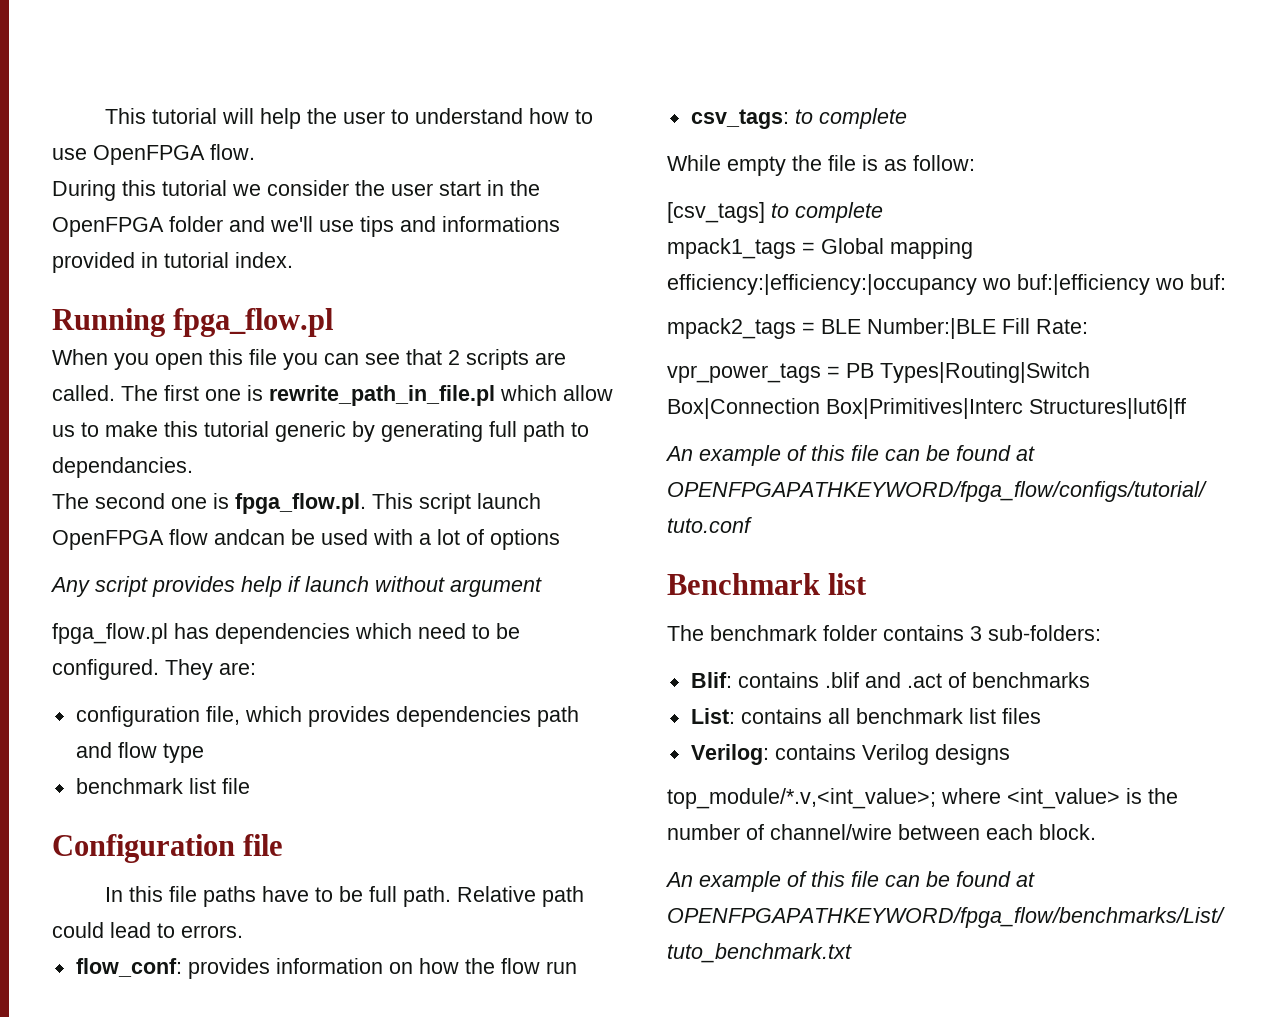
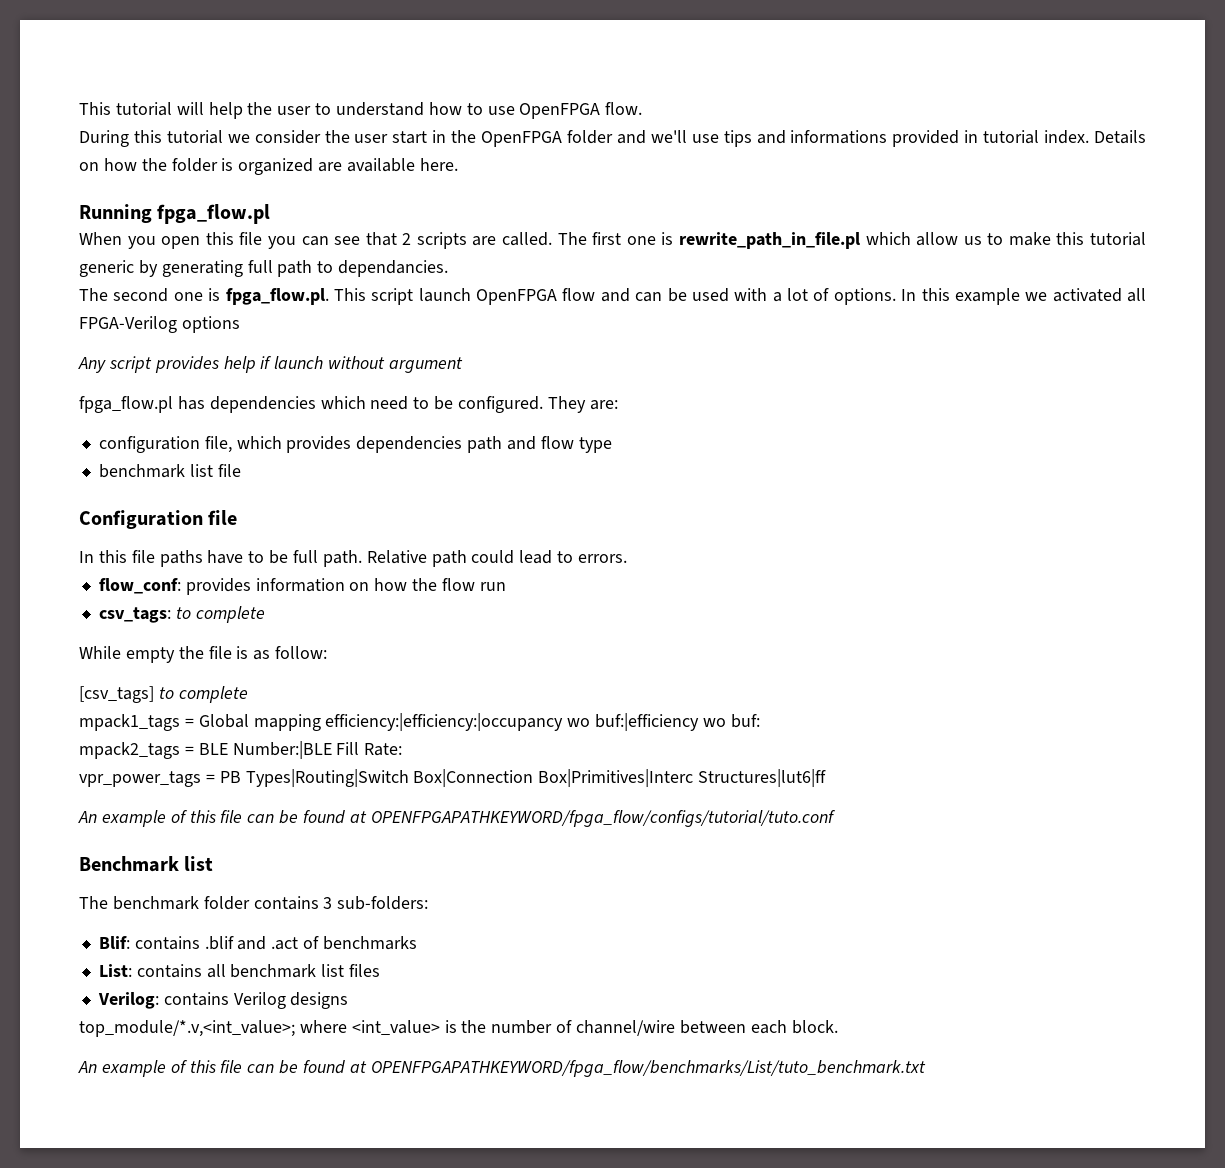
+ Details on how the folder is organized are available here.
- The second one is fpga_flow.pl. This script launch OpenFPGA flow andcan be used with a lot of options
+ The second one is fpga_flow.pl. This script launch OpenFPGA flow and can be used with a lot of options. In this example we activated all FPGA-Verilog options

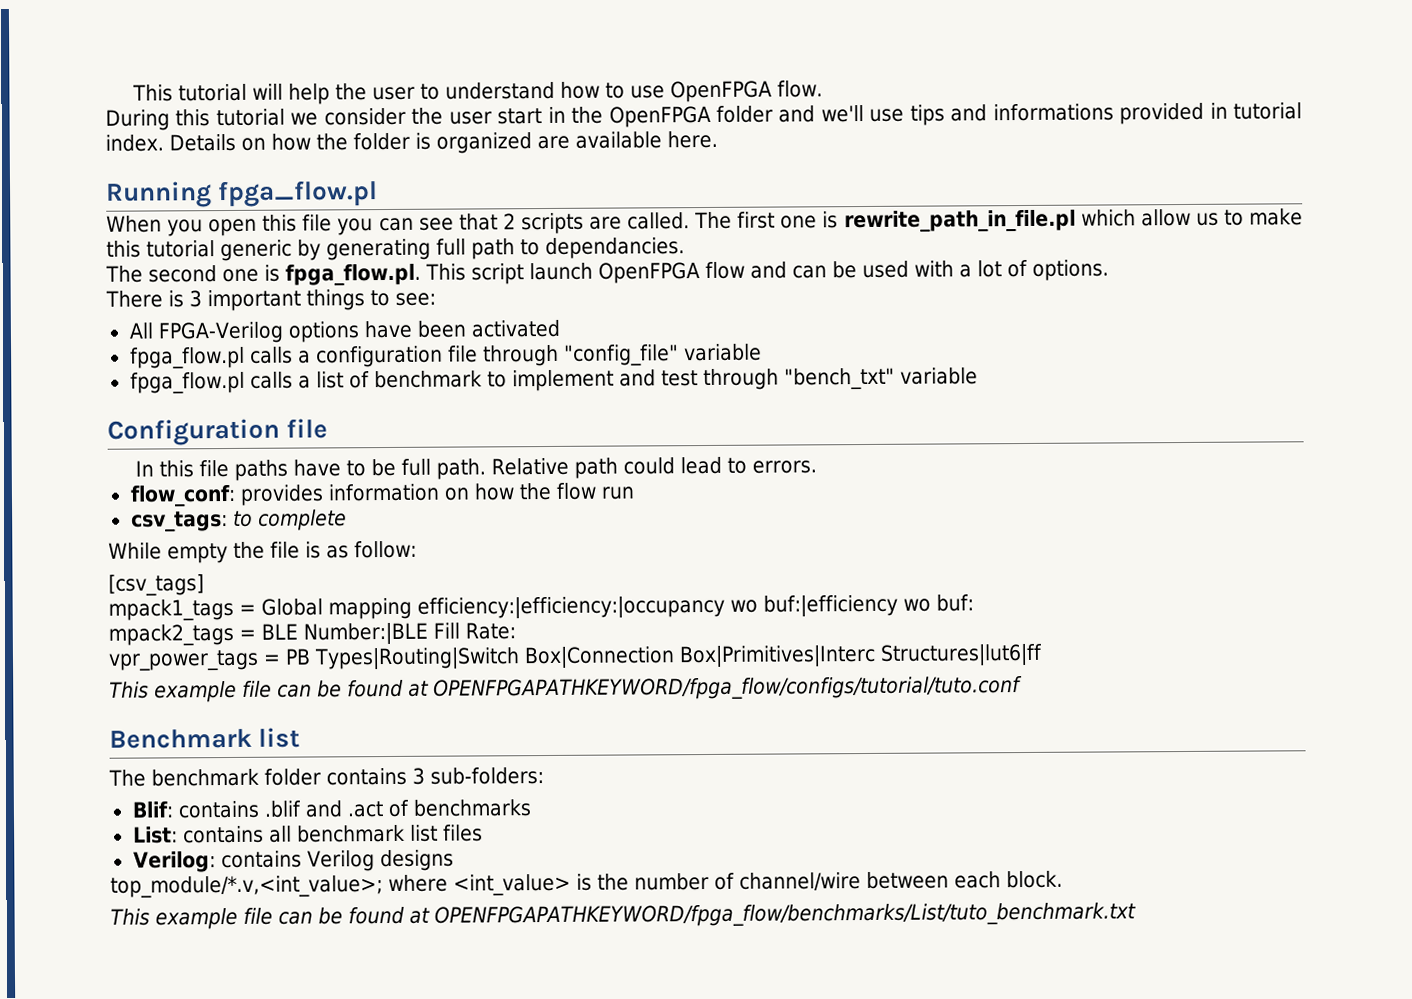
- The second one is fpga_flow.pl. This script launch OpenFPGA flow and can be used with a lot of options. In this example we activated all FPGA-Verilog options
- Any script provides help if launch without argument
- fpga_flow.pl has dependencies which need to be configured. They are:
- configuration file, which provides dependencies path and flow type
- benchmark list file
+ The second one is fpga_flow.pl. This script launch OpenFPGA flow and can be used with a lot of options.
+ There is 3 important things to see:
+ All FPGA-Verilog options have been activated
+ fpga_flow.pl calls a configuration file through "config_file" variable
+ fpga_flow.pl calls a list of benchmark to implement and test through "bench_txt" variable
- [csv_tags] to complete
+ [csv_tags]
- An example of this file can be found at OPENFPGAPATHKEYWORD/fpga_flow/configs/tutorial/tuto.conf
+ This example file can be found at OPENFPGAPATHKEYWORD/fpga_flow/configs/tutorial/tuto.conf
- An example of this file can be found at OPENFPGAPATHKEYWORD/fpga_flow/benchmarks/List/tuto_benchmark.txt
+ This example file can be found at OPENFPGAPATHKEYWORD/fpga_flow/benchmarks/List/tuto_benchmark.txt

